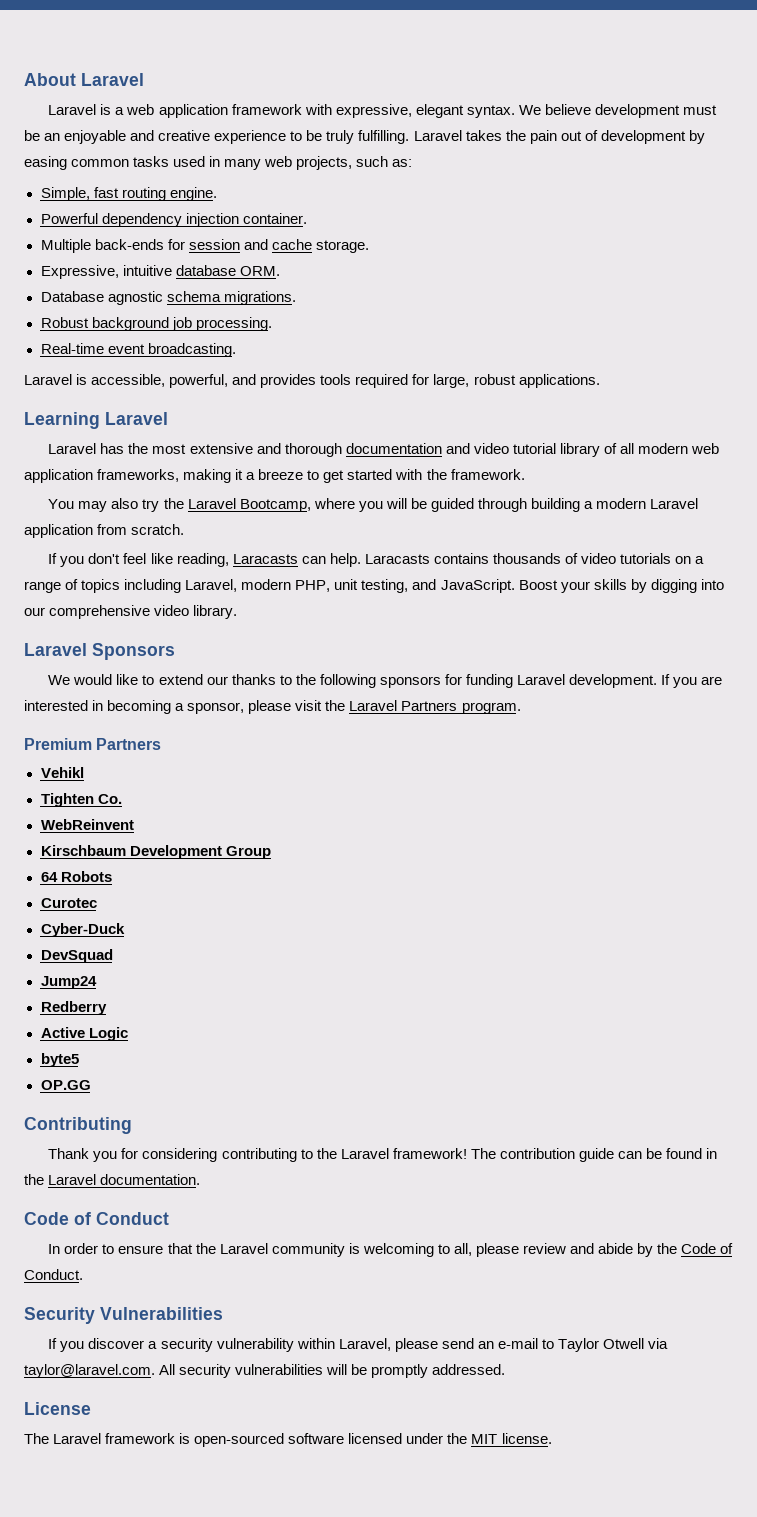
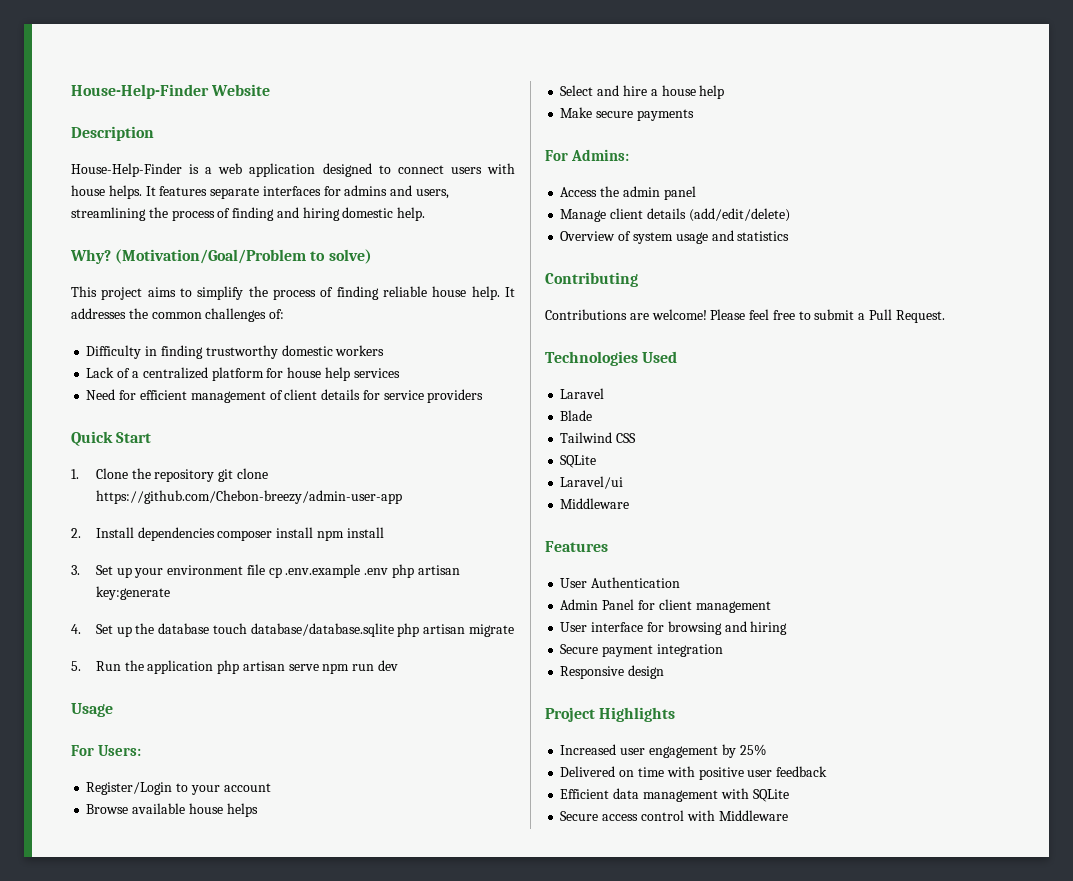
- About Laravel
- Laravel is a web application framework with expressive, elegant syntax. We believe development must be an enjoyable and creative experience to be truly fulfilling. Laravel takes the pain out of development by easing common tasks used in many web projects, such as:
- Simple, fast routing engine.
- Powerful dependency injection container.
- Multiple back-ends for session and cache storage.
- Expressive, intuitive database ORM.
- Database agnostic schema migrations.
- Robust background job processing.
- Real-time event broadcasting.
- Laravel is accessible, powerful, and provides tools required for large, robust applications.
- Learning Laravel
- Laravel has the most extensive and thorough documentation and video tutorial library of all modern web application frameworks, making it a breeze to get started with the framework.
- You may also try the Laravel Bootcamp, where you will be guided through building a modern Laravel application from scratch.
- If you don't feel like reading, Laracasts can help. Laracasts contains thousands of video tutorials on a range of topics including Laravel, modern PHP, unit testing, and JavaScript. Boost your skills by digging into our comprehensive video library.
- Laravel Sponsors
- We would like to extend our thanks to the following sponsors for funding Laravel development. If you are interested in becoming a sponsor, please visit the Laravel Partners program.
- Premium Partners
- Vehikl
- Tighten Co.
- WebReinvent
- Kirschbaum Development Group
- 64 Robots
- Curotec
- Cyber-Duck
- DevSquad
- Jump24
- Redberry
- Active Logic
- byte5
- OP.GG
+ House-Help-Finder Website
+ Description
+ House-Help-Finder is a web application designed to connect users with house helps. It features separate interfaces for admins and users, streamlining the process of finding and hiring domestic help.
+ Why? (Motivation/Goal/Problem to solve)
+ This project aims to simplify the process of finding reliable house help. It addresses the common challenges of:
+ Difficulty in finding trustworthy domestic workers
+ Lack of a centralized platform for house help services
+ Need for efficient management of client details for service providers
+ Quick Start
+ 1. Clone the repository git clone https://github.com/Chebon-breezy/admin-user-app
+ 2. Install dependencies composer install npm install
+ 3. Set up your environment file cp .env.example .env php artisan key:generate
+ 4. Set up the database touch database/database.sqlite php artisan migrate
+ 5. Run the application php artisan serve npm run dev
+ Usage
+ For Users:
+ Register/Login to your account
+ Browse available house helps
+ Select and hire a house help
+ Make secure payments
+ For Admins:
+ Access the admin panel
+ Manage client details (add/edit/delete)
+ Overview of system usage and statistics
  Contributing
- Thank you for considering contributing to the Laravel framework! The contribution guide can be found in the Laravel documentation.
- Code of Conduct
- In order to ensure that the Laravel community is welcoming to all, please review and abide by the Code of Conduct.
- Security Vulnerabilities
- If you discover a security vulnerability within Laravel, please send an e-mail to Taylor Otwell via taylor@laravel.com. All security vulnerabilities will be promptly addressed.
- License
- The Laravel framework is open-sourced software licensed under the MIT license.
+ Contributions are welcome! Please feel free to submit a Pull Request.
+ Technologies Used
+ Laravel
+ Blade
+ Tailwind CSS
+ SQLite
+ Laravel/ui
+ Middleware
+ Features
+ User Authentication
+ Admin Panel for client management
+ User interface for browsing and hiring
+ Secure payment integration
+ Responsive design
+ Project Highlights
+ Increased user engagement by 25%
+ Delivered on time with positive user feedback
+ Efficient data management with SQLite
+ Secure access control with Middleware

